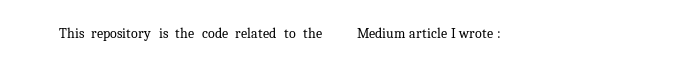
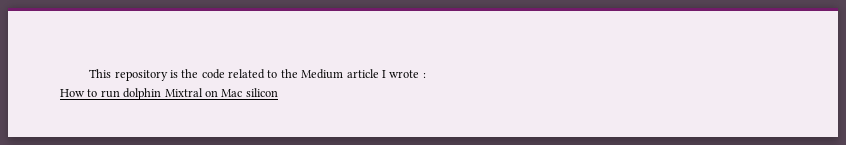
+ How to run dolphin Mixtral on Mac silicon

